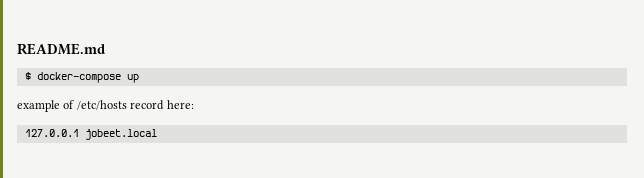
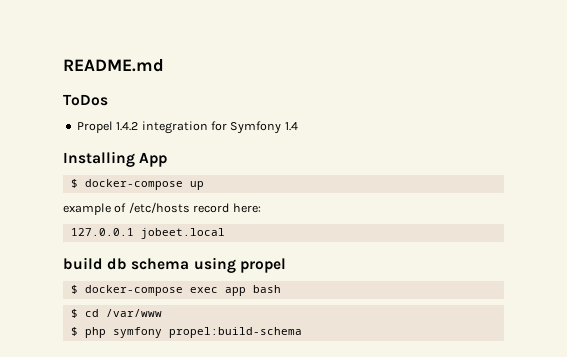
+ ToDos
+ Propel 1.4.2 integration for Symfony 1.4
+ Installing App
+ build db schema using propel
+ $ docker-compose exec app bash
+ $ cd /var/www
+ $ php symfony propel:build-schema

